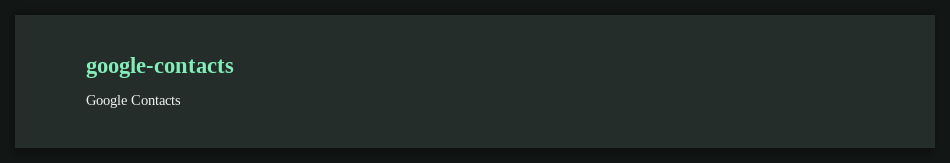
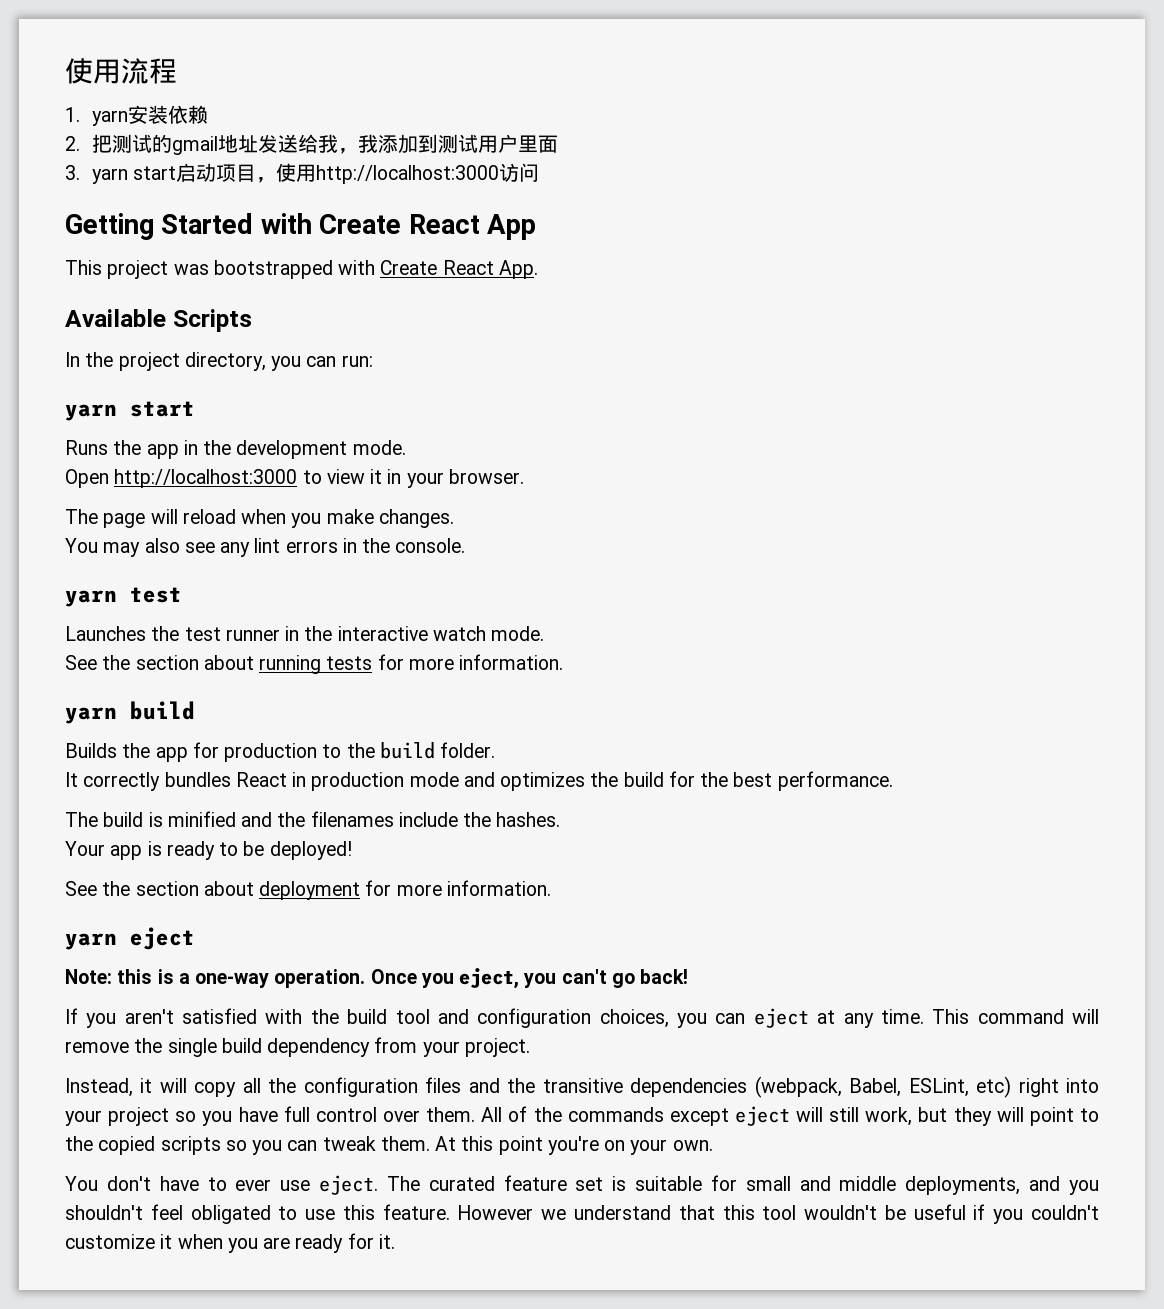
- google-contacts
- Google Contacts
+ 使用流程
+ 1. yarn安装依赖
+ 2.把测试的gmail地址发送给我，我添加到测试用户里面
+ 3. yarn start启动项目，使用http://localhost:3000访问
+ Getting Started with Create React App
+ This project was bootstrapped with Create React App.
+ Available Scripts
+ In the project directory, you can run:
+ yarn start
+ Runs the app in the development mode.
+ Open http://localhost:3000 to view it in your browser.
+ The page will reload when you make changes.
+ You may also see any lint errors in the console.
+ yarn test
+ Launches the test runner in the interactive watch mode.
+ See the section about running tests for more information.
+ yarn build
+ Builds the app for production to the build folder.
+ It correctly bundles React in production mode and optimizes the build for the best performance.
+ The build is minified and the filenames include the hashes.
+ Your app is ready to be deployed!
+ See the section about deployment for more information.
+ yarn eject
+ Note: this is a one-way operation. Once you eject, you can't go back!
+ If you aren't satisfied with the build tool and configuration choices, you can eject at any time. This command will remove the single build dependency from your project.
+ Instead, it will copy all the configuration files and the transitive dependencies (webpack, Babel, ESLint, etc) right into your project so you have full control over them. All of the commands except eject will still work, but they will point to the copied scripts so you can tweak them. At this point you're on your own.
+ You don't have to ever use eject. The curated feature set is suitable for small and middle deployments, and you shouldn't feel obligated to use this feature. However we understand that this tool wouldn't be useful if you couldn't customize it when you are ready for it.

